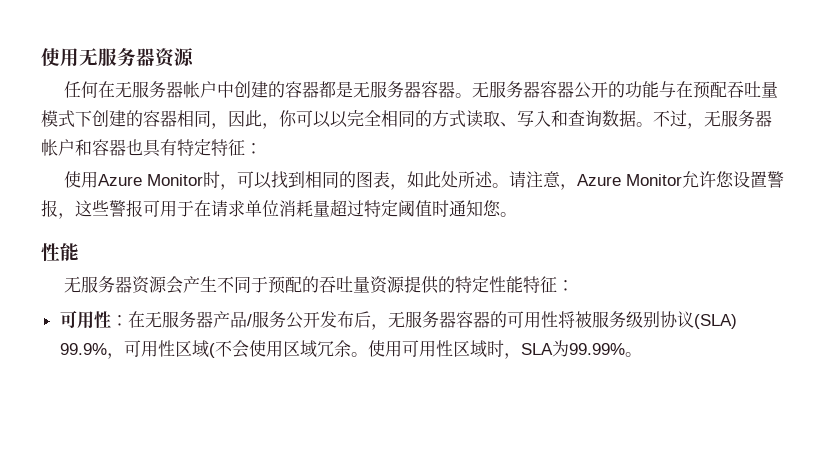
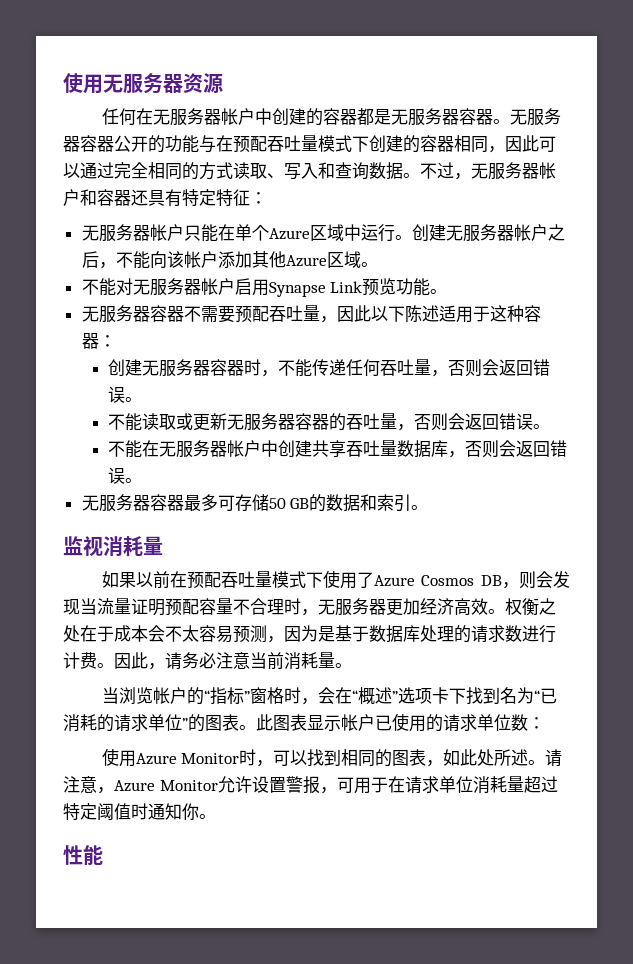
- 无服务器容器公开的功能与在预配吞吐量模式下创建的容器相同，因此，你可以以完全相同的方式读取、写入和查询数据。
+ 无服务器容器公开的功能与在预配吞吐量模式下创建的容器相同，因此可以通过完全相同的方式读取、写入和查询数据。
- 不过，无服务器帐户和容器也具有特定特征：
+ 不过，无服务器帐户和容器还具有特定特征：
+ 无服务器帐户只能在单个Azure区域中运行。创建无服务器帐户之后，不能向该帐户添加其他Azure区域。
+ 不能对无服务器帐户启用Synapse Link预览功能。
+ 无服务器容器不需要预配吞吐量，因此以下陈述适用于这种容器：
+ 创建无服务器容器时，不能传递任何吞吐量，否则会返回错误。
+ 不能读取或更新无服务器容器的吞吐量，否则会返回错误。
+ 不能在无服务器帐户中创建共享吞吐量数据库，否则会返回错误。
+ 无服务器容器最多可存储50 GB的数据和索引。
+ 监视消耗量
+ 如果以前在预配吞吐量模式下使用了Azure Cosmos DB，则会发现当流量证明预配容量不合理时，无服务器更加经济高效。权衡之处在于成本会不太容易预测，因为是基于数据库处理的请求数进行计费。因此，请务必注意当前消耗量。
+ 当浏览帐户的“指标”窗格时，会在“概述”选项卡下找到名为“已消耗的请求单位”的图表。此图表显示帐户已使用的请求单位数：
- 请注意，Azure Monitor允许您设置警报，这些警报可用于在请求单位消耗量超过特定阈值时通知您。
+ 请注意，Azure Monitor允许设置警报，可用于在请求单位消耗量超过特定阈值时通知你。
- 无服务器资源会产生不同于预配的吞吐量资源提供的特定性能特征：
- 可用性：在无服务器产品/服务公开发布后，无服务器容器的可用性将被服务级别协议(SLA) 99.9%，可用性区域(不会使用区域冗余。使用可用性区域时，SLA为99.99%。

